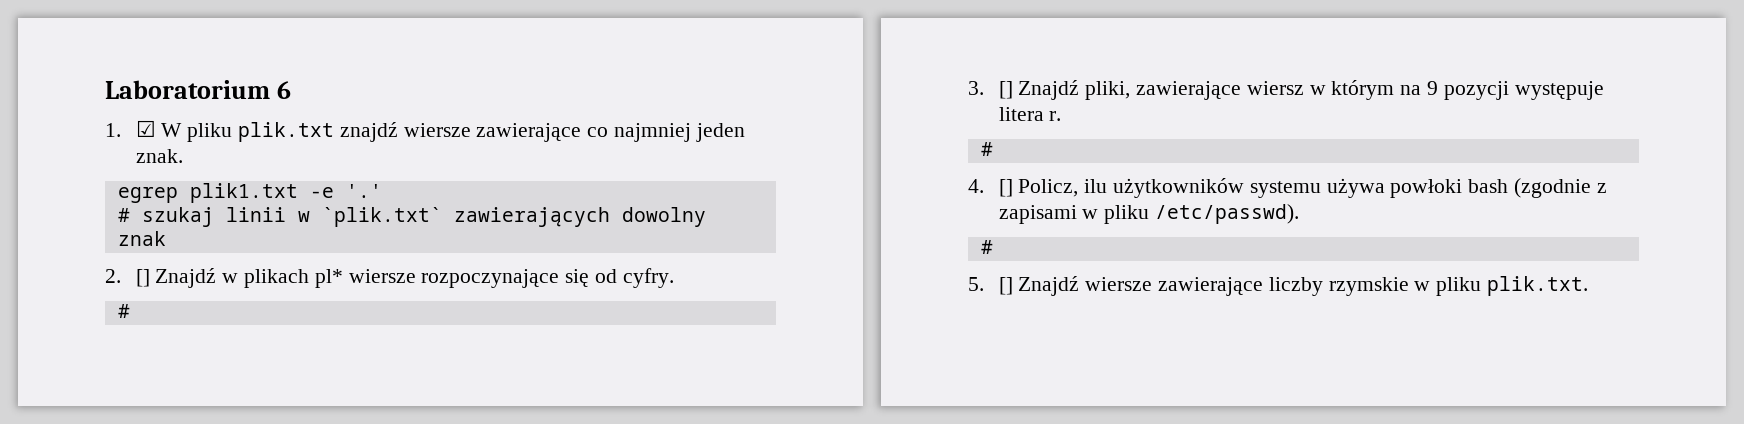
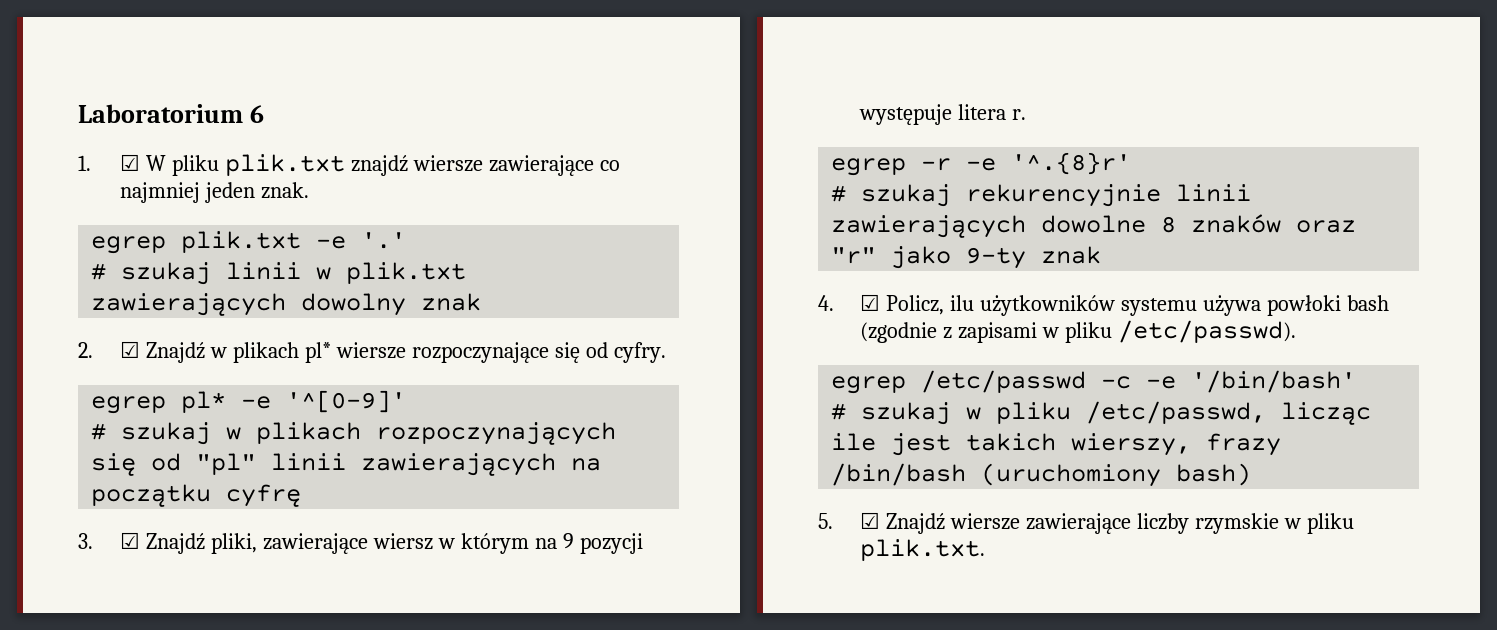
- egrep plik1.txt -e '.'
+ egrep plik.txt -e '.'
- # szukaj linii w `plik.txt` zawierających dowolny znak
+ # szukaj linii w plik.txt zawierających dowolny znak
- 2. [] Znajdź w plikach pl* wiersze rozpoczynające się od cyfry.
- #
+ 2. ☑ Znajdź w plikach pl* wiersze rozpoczynające się od cyfry.
+ egrep pl* -e '^[0-9]'
+ # szukaj w plikach rozpoczynających się od "pl" linii zawierających na początku cyfrę
- 3. [] Znajdź pliki, zawierające wiersz w którym na 9 pozycji występuje litera r.
- #
+ 3. ☑ Znajdź pliki, zawierające wiersz w którym na 9 pozycji występuje litera r.
+ egrep -r -e '^.{8}r'
+ # szukaj rekurencyjnie linii zawierających dowolne 8 znaków oraz "r" jako 9-ty znak
- 4. [] Policz, ilu użytkowników systemu używa powłoki bash (zgodnie z zapisami w pliku /etc/passwd).
- #
+ 4. ☑ Policz, ilu użytkowników systemu używa powłoki bash (zgodnie z zapisami w pliku /etc/passwd).
+ egrep /etc/passwd -c -e '/bin/bash'
+ # szukaj w pliku /etc/passwd, licząc ile jest takich wierszy, frazy /bin/bash (uruchomiony bash)
- 5. [] Znajdź wiersze zawierające liczby rzymskie w pliku plik.txt.
+ 5. ☑ Znajdź wiersze zawierające liczby rzymskie w pliku plik.txt.

